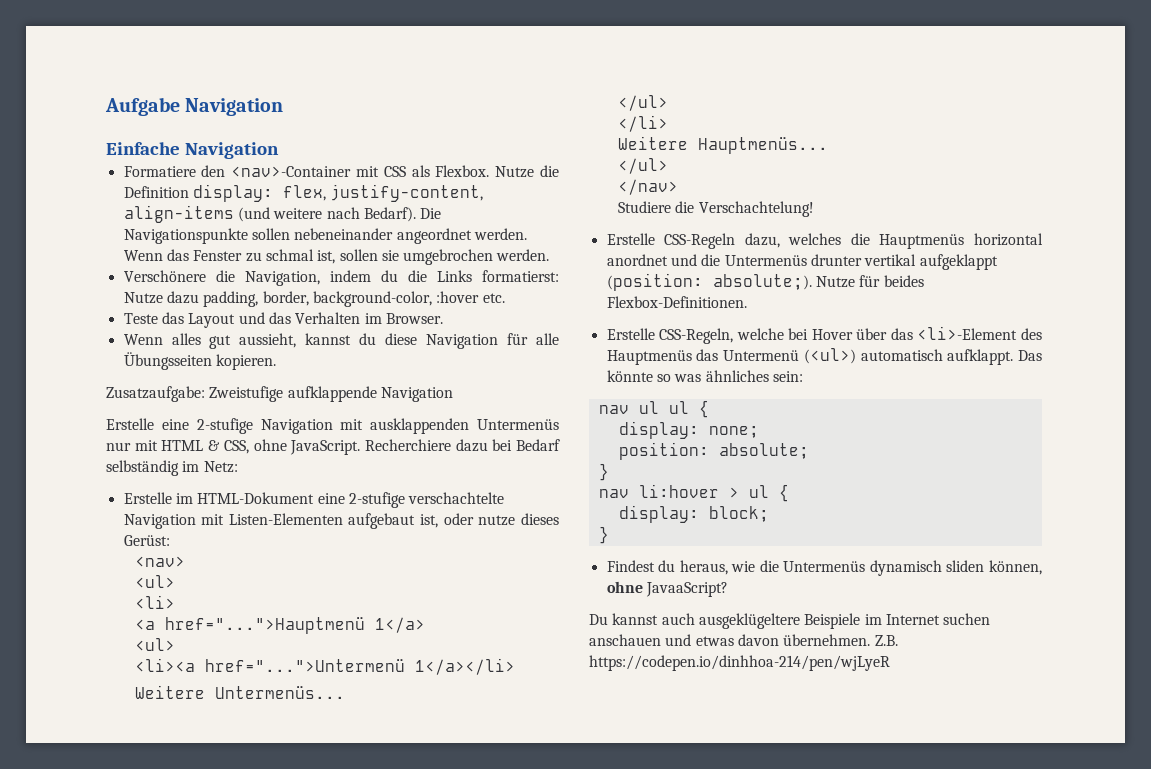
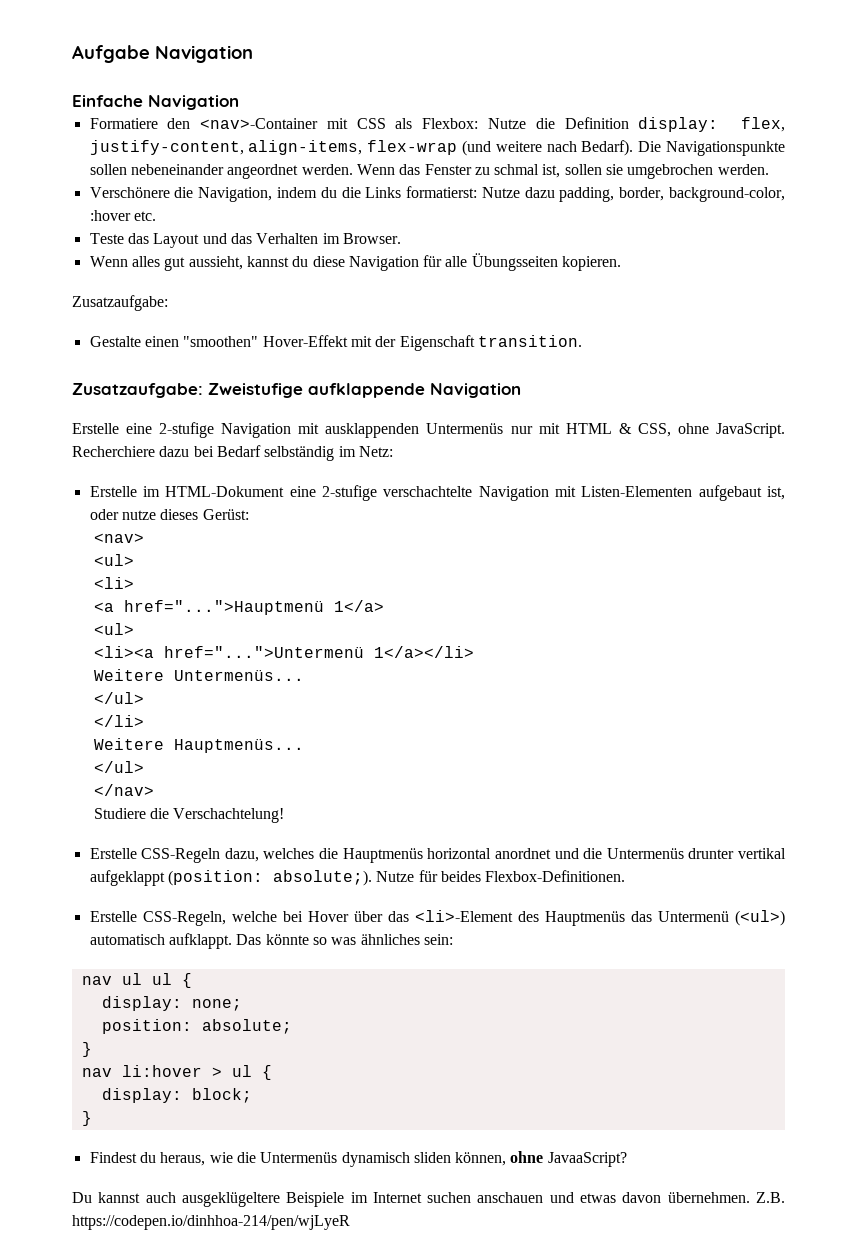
- Formatiere den <nav>-Container mit CSS als Flexbox. Nutze die Definition display: flex, justify-content, align-items (und weitere nach Bedarf).
+ Formatiere den <nav>-Container mit CSS als Flexbox: Nutze die Definition display: flex, justify-content, align-items, flex-wrap (und weitere nach Bedarf).
  Wenn alles gut aussieht, kannst du diese Navigation für alle Übungsseiten kopieren.
+ Zusatzaufgabe:
+ Gestalte einen "smoothen" Hover-Effekt mit der Eigenschaft transition.

